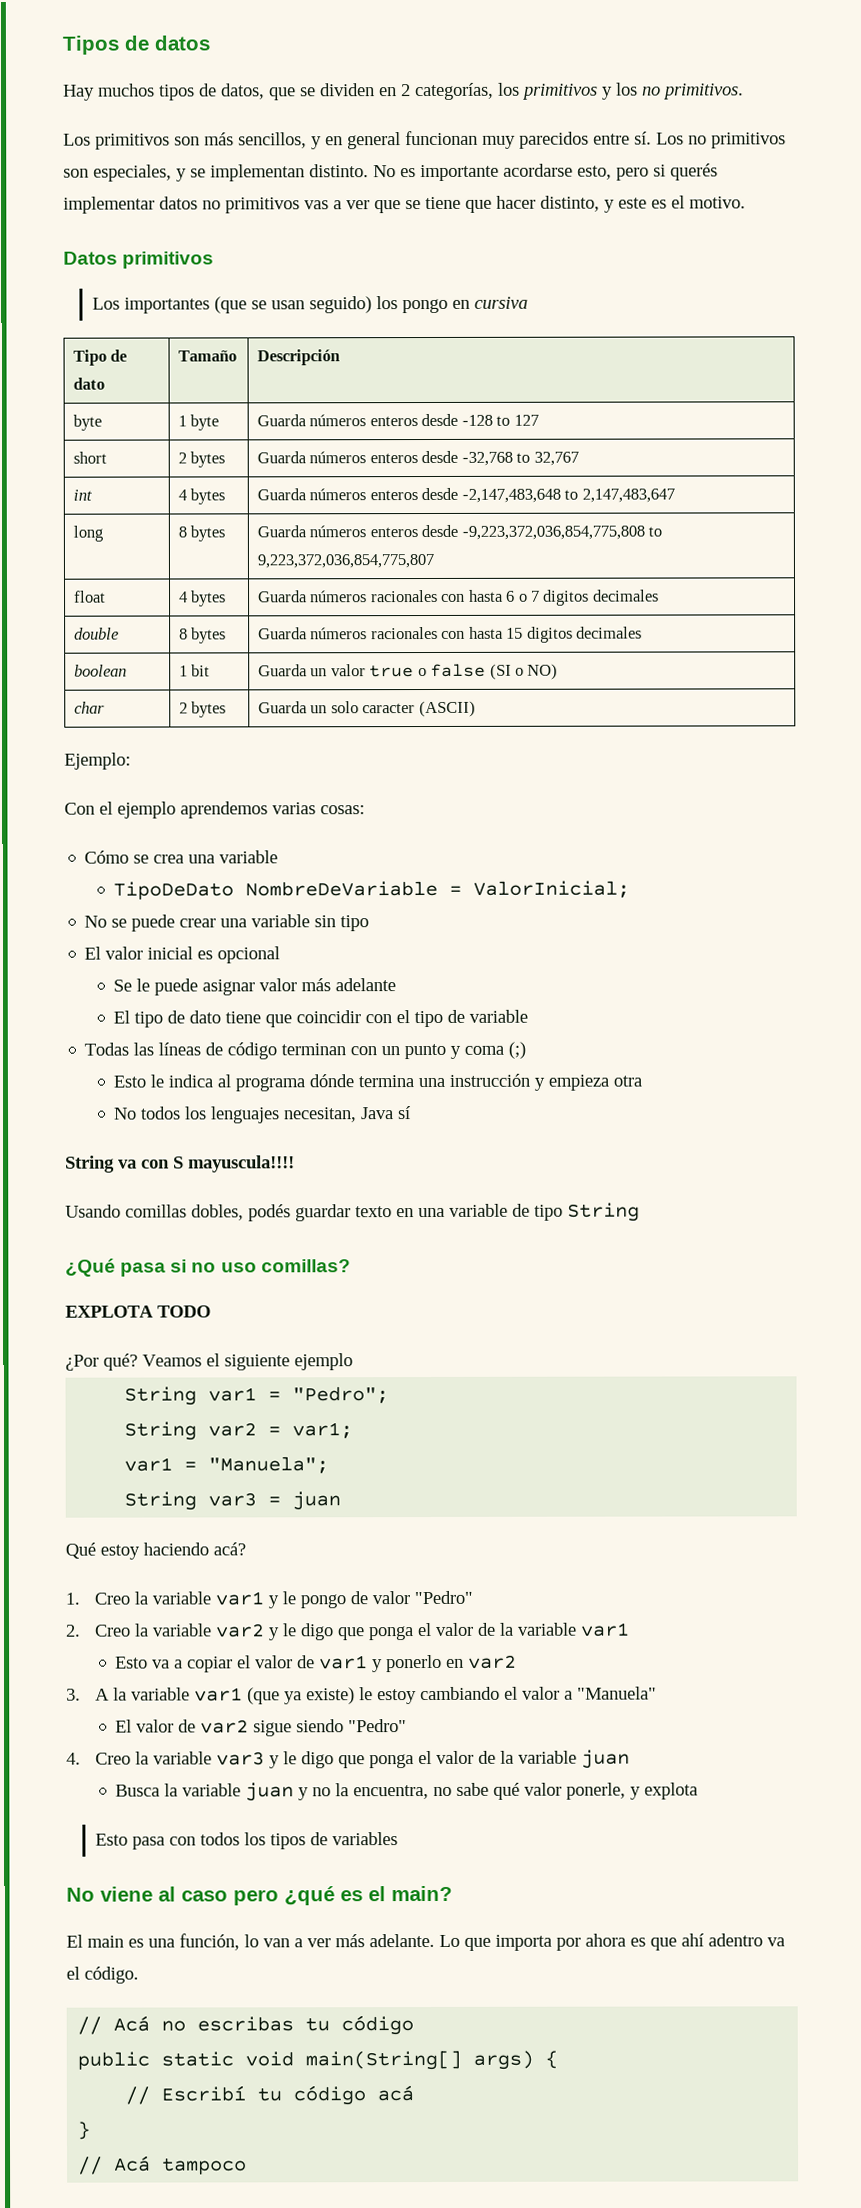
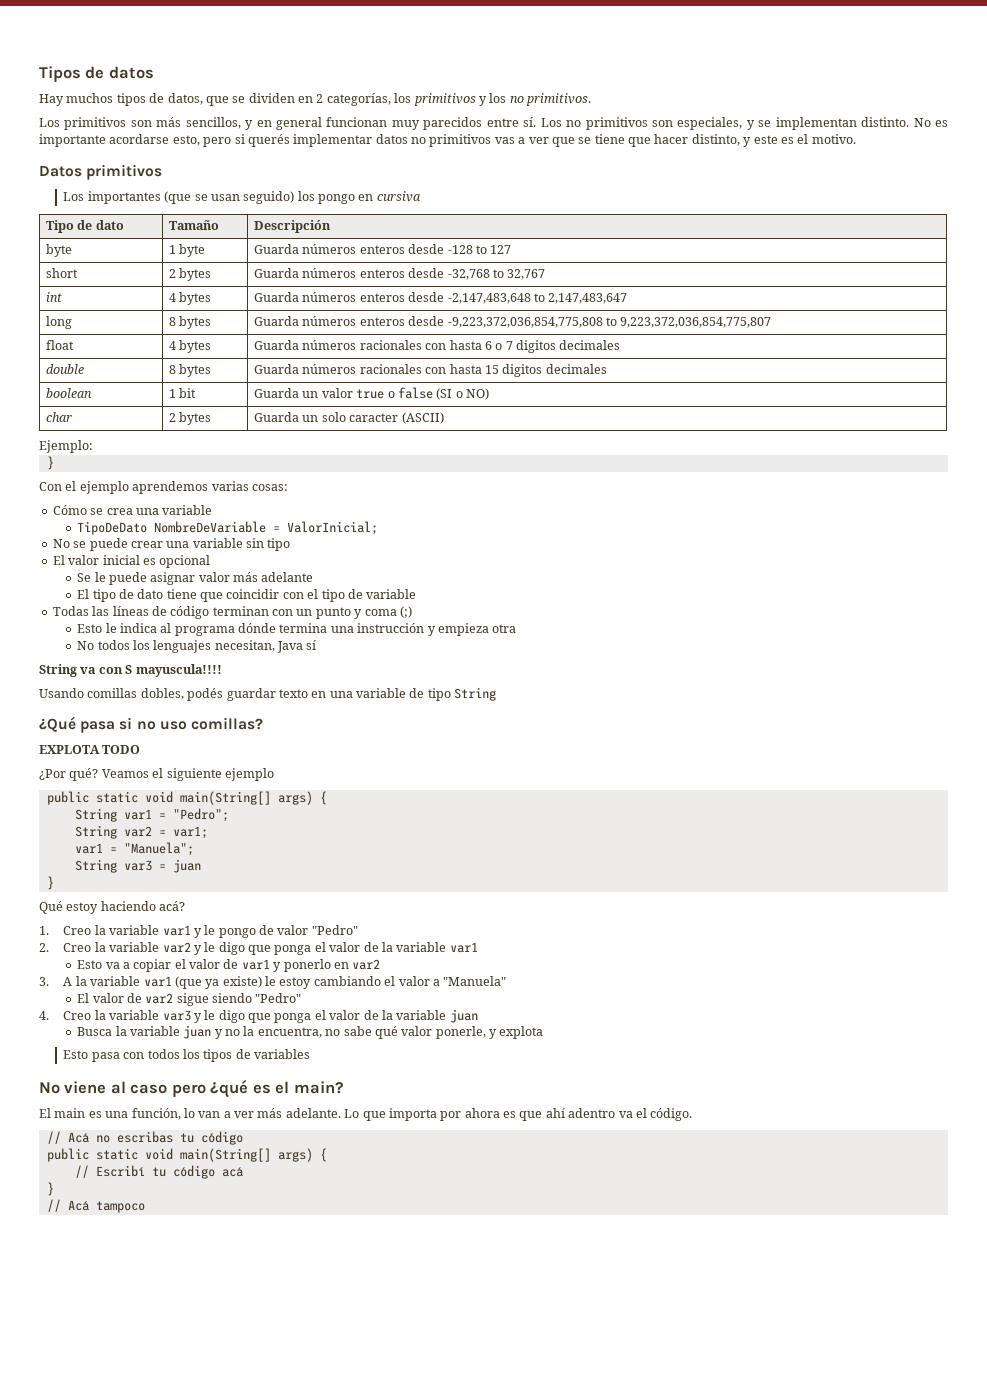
  Ejemplo:
+ }
  Veamos el siguiente ejemplo
+ public static void main(String[] args) {
  String var3 = juan
+ }

